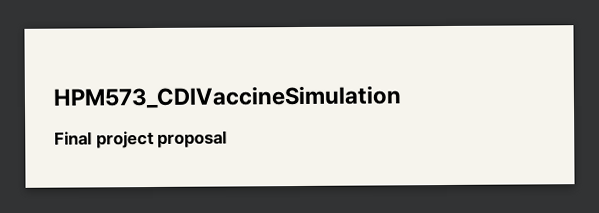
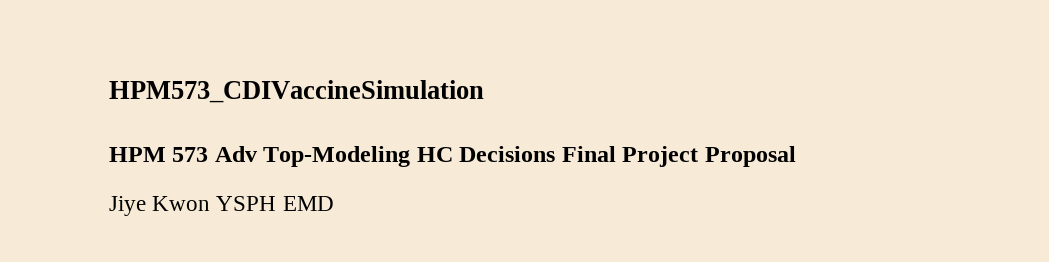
- Final project proposal
+ HPM 573 Adv Top-Modeling HC Decisions Final Project Proposal
+ Jiye Kwon YSPH EMD

